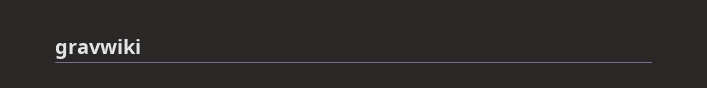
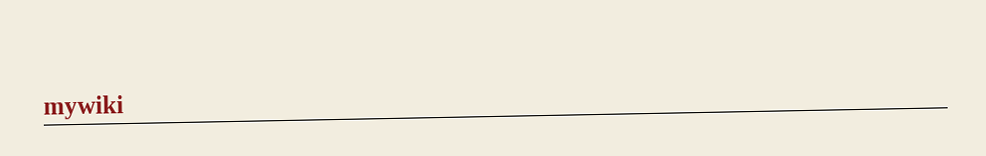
- gravwiki
+ mywiki

